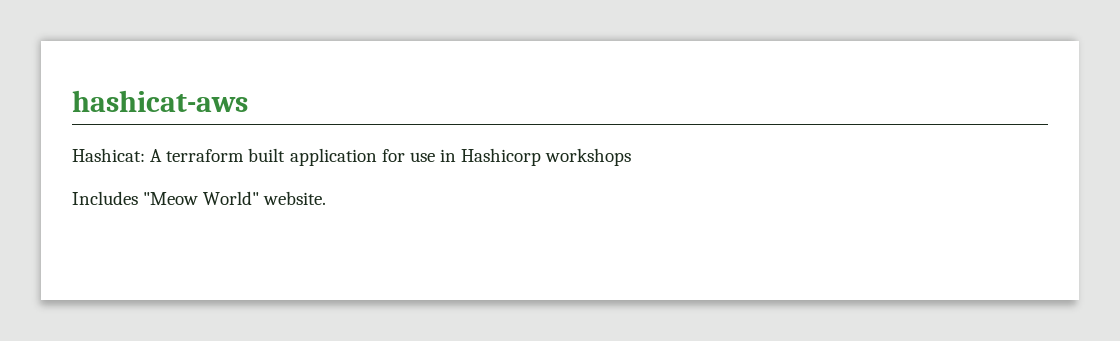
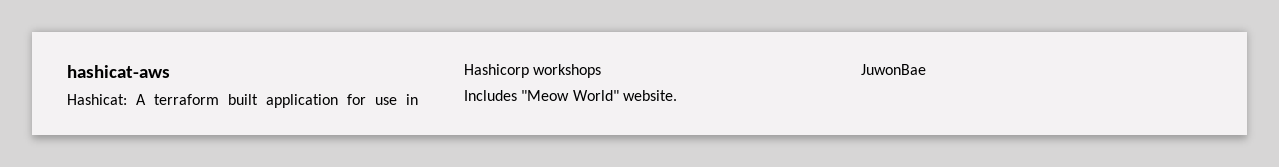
+ JuwonBae

